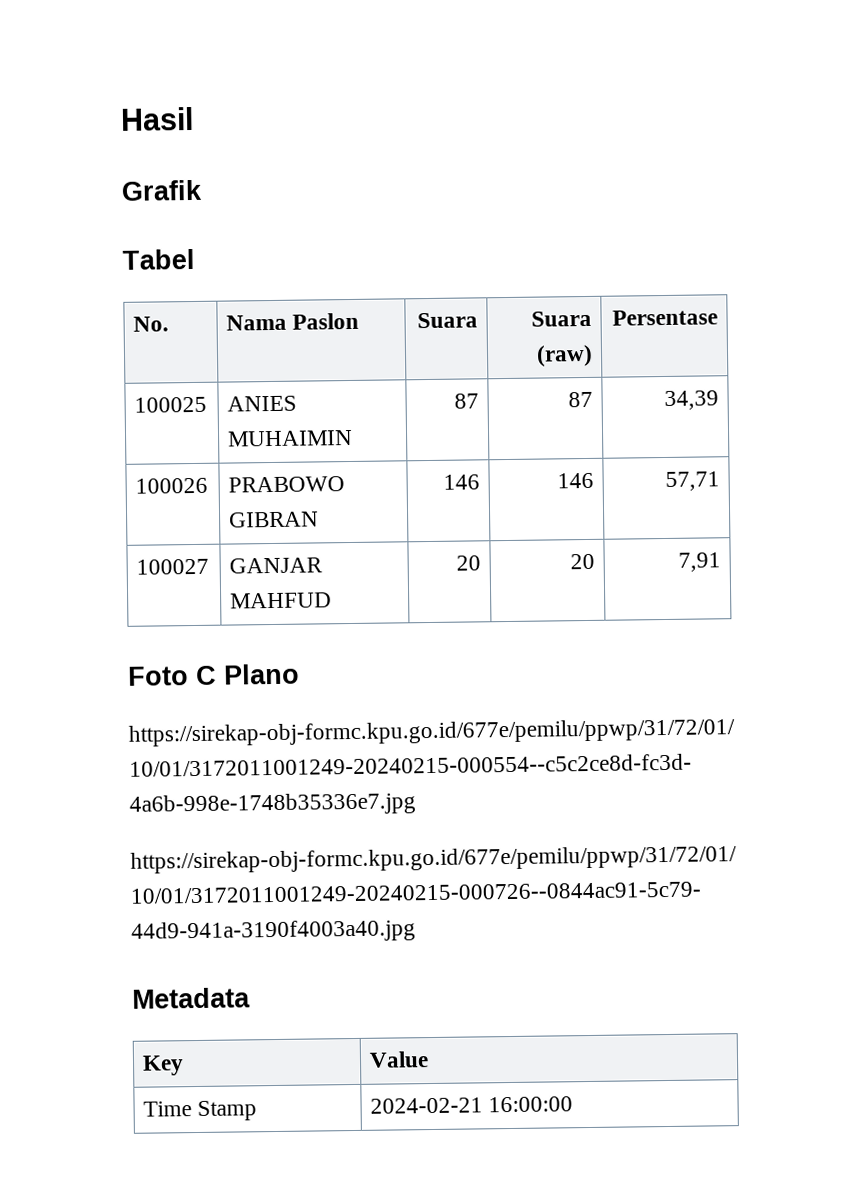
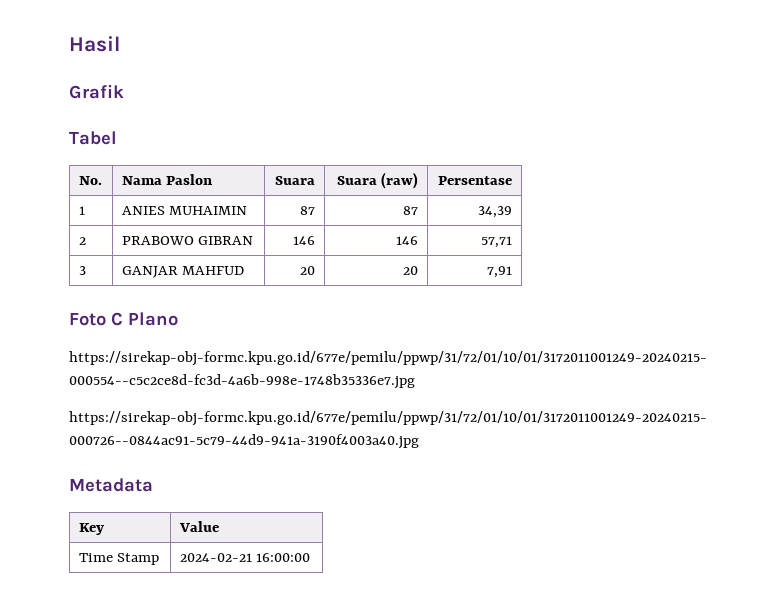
- 100025 | ANIES MUHAIMIN | 87 | 87 | 34,39
+ 1 | ANIES MUHAIMIN | 87 | 87 | 34,39
- 100026 | PRABOWO GIBRAN | 146 | 146 | 57,71
+ 2 | PRABOWO GIBRAN | 146 | 146 | 57,71
- 100027 | GANJAR MAHFUD | 20 | 20 | 7,91
+ 3 | GANJAR MAHFUD | 20 | 20 | 7,91

